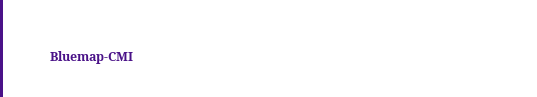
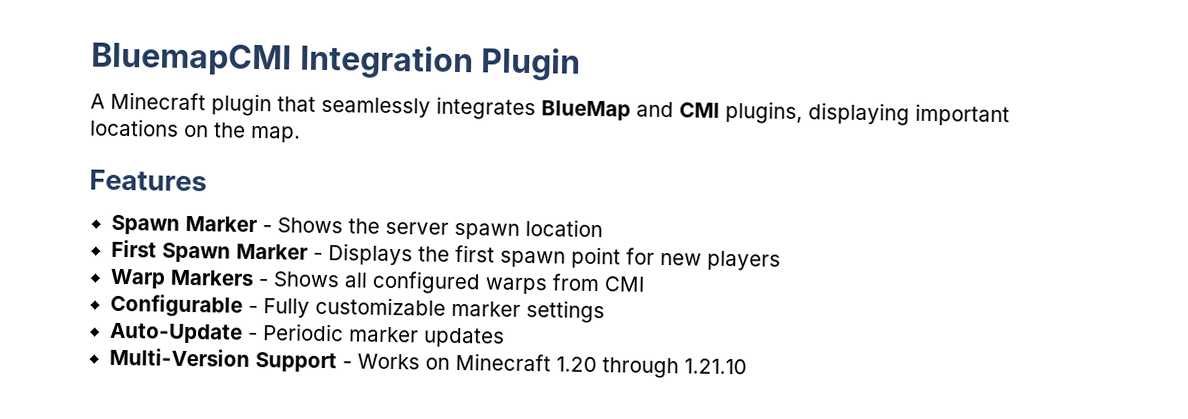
- Bluemap-CMI
+ BluemapCMI Integration Plugin
+ A Minecraft plugin that seamlessly integrates BlueMap and CMI plugins, displaying important locations on the map.
+ Features
+ Spawn Marker - Shows the server spawn location
+ First Spawn Marker - Displays the first spawn point for new players
+ Warp Markers - Shows all configured warps from CMI
+ Configurable - Fully customizable marker settings
+ Auto-Update - Periodic marker updates
+ Multi-Version Support - Works on Minecraft 1.20 through 1.21.10

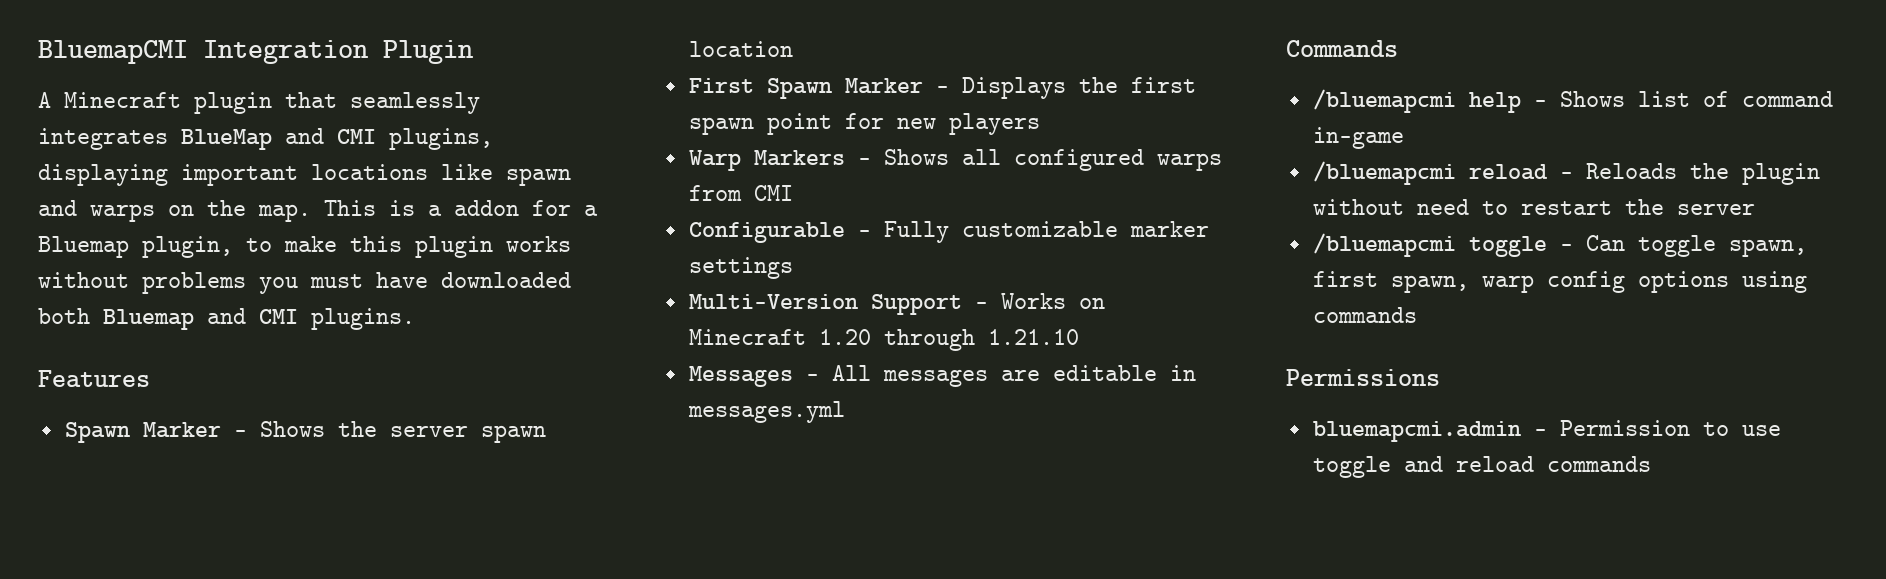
- A Minecraft plugin that seamlessly integrates BlueMap and CMI plugins, displaying important locations on the map.
+ A Minecraft plugin that seamlessly integrates BlueMap and CMI plugins, displaying important locations like spawn and warps on the map. This is a addon for a Bluemap plugin, to make this plugin works without problems you must have downloaded both Bluemap and CMI plugins.
- Auto-Update - Periodic marker updates
+ Messages - All messages are editable in messages.yml
+ Commands
+ /bluemapcmi help - Shows list of command in-game
+ /bluemapcmi reload - Reloads the plugin without need to restart the server
+ /bluemapcmi toggle - Can toggle spawn, first spawn, warp config options using commands
+ Permissions
+ bluemapcmi.admin - Permission to use toggle and reload commands

